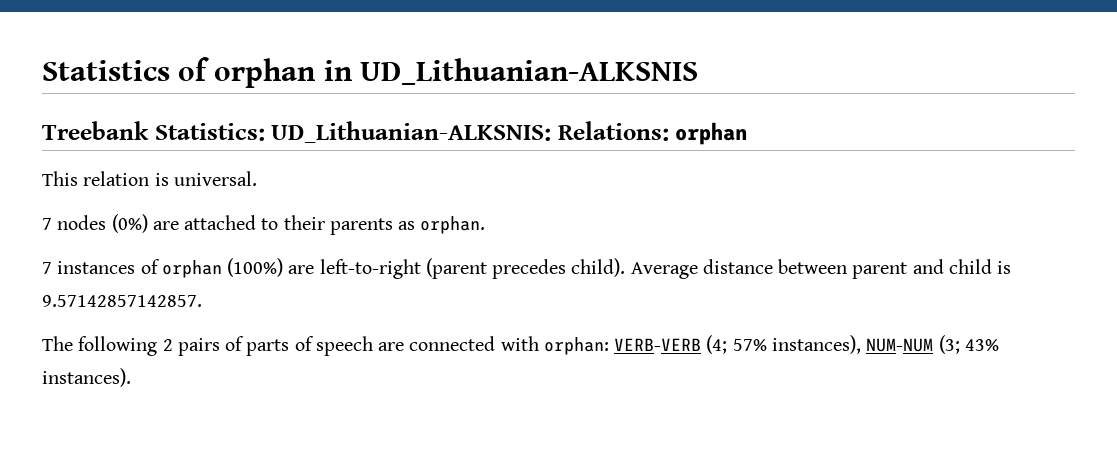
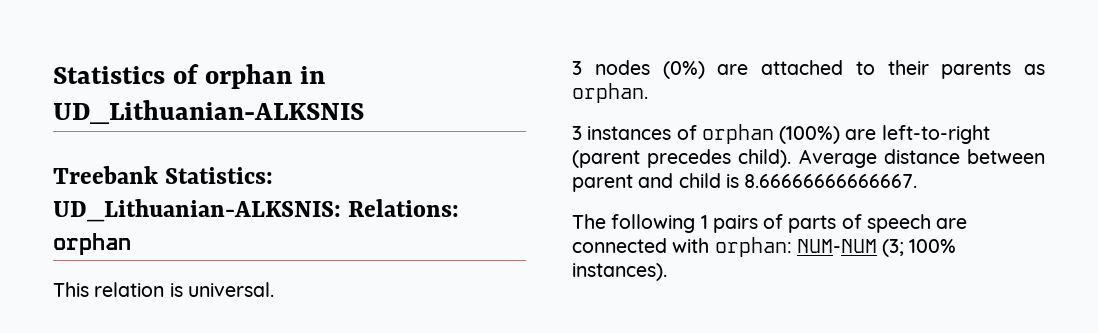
- 7 nodes (0%) are attached to their parents as orphan.
+ 3 nodes (0%) are attached to their parents as orphan.
- 7 instances of orphan (100%) are left-to-right (parent precedes child).
+ 3 instances of orphan (100%) are left-to-right (parent precedes child).
- Average distance between parent and child is 9.57142857142857.
+ Average distance between parent and child is 8.66666666666667.
- The following 2 pairs of parts of speech are connected with orphan: VERB-VERB (4; 57% instances), NUM-NUM (3; 43% instances).
+ The following 1 pairs of parts of speech are connected with orphan: NUM-NUM (3; 100% instances).

